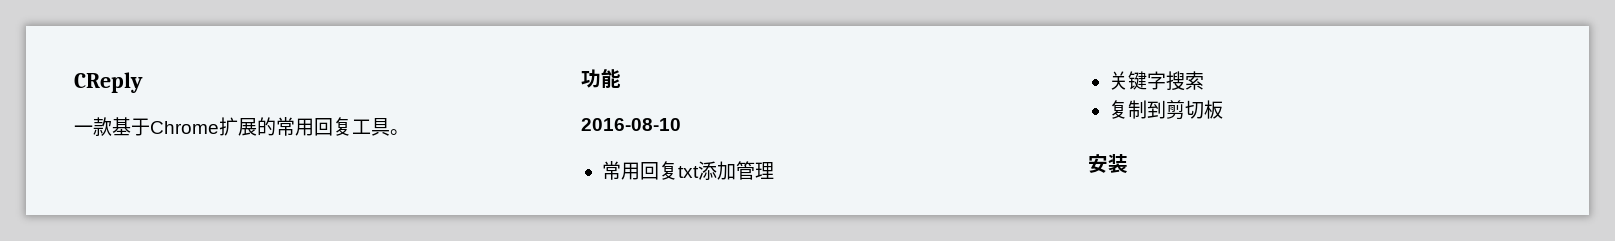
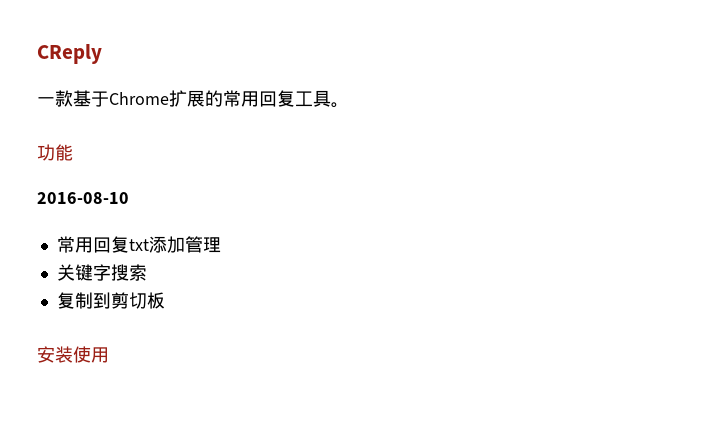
- 安装
+ 安装使用

